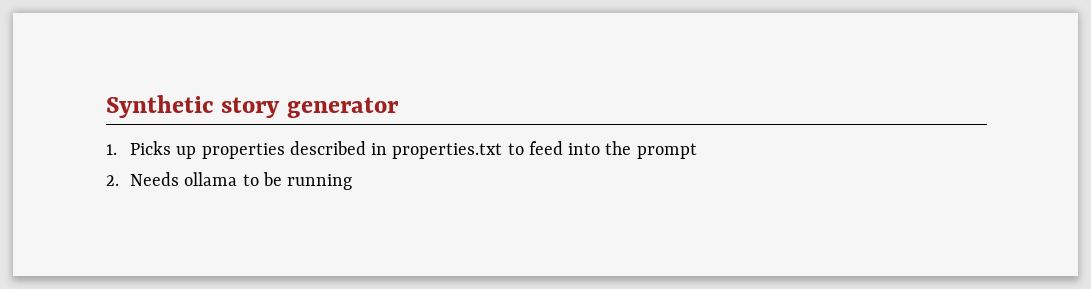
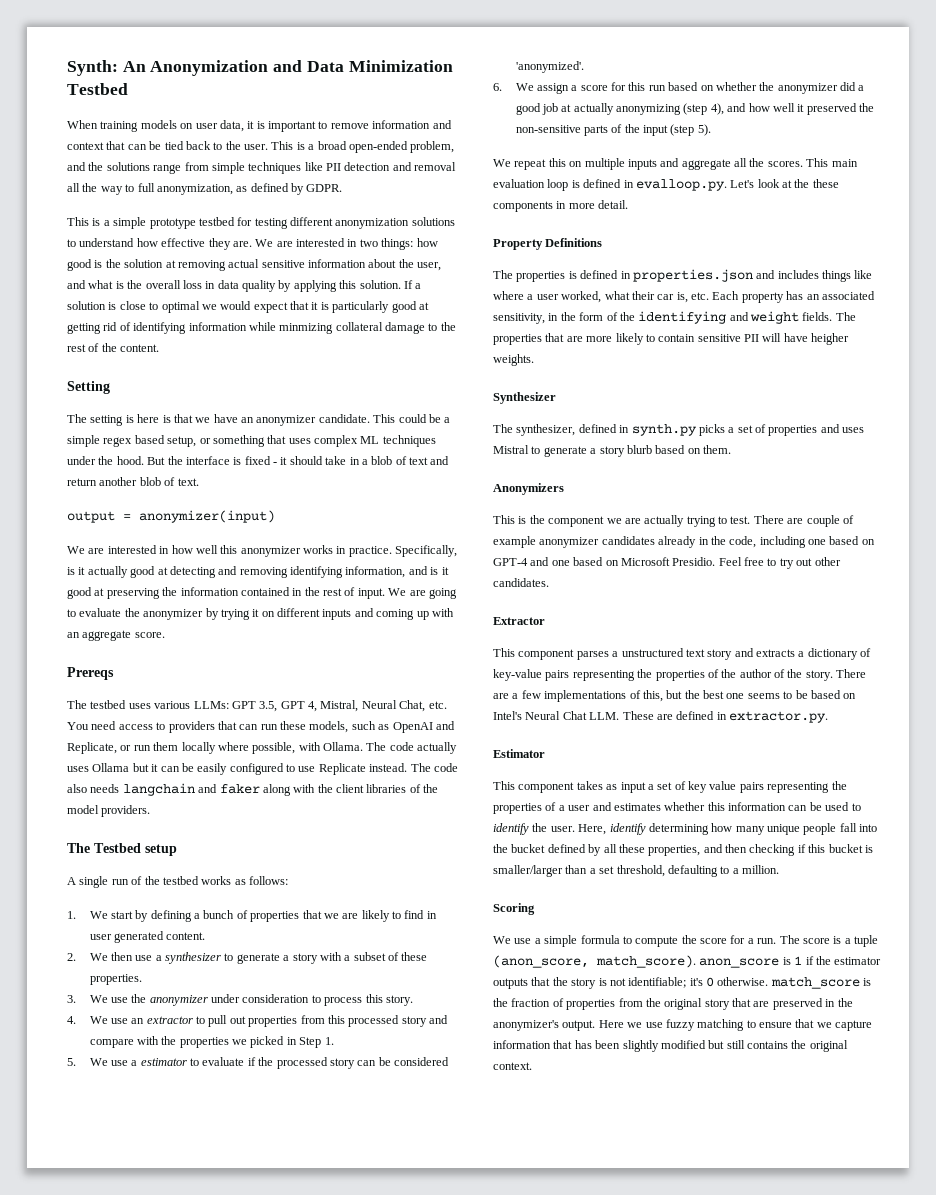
- Synthetic story generator
- 1. Picks up properties described in properties.txt to feed into the prompt
- 2. Needs ollama to be running
+ Synth: An Anonymization and Data Minimization Testbed
+ When training models on user data, it is important to remove information and context that can be tied back to the user. This is a broad open-ended problem, and the solutions range from simple techniques like PII detection and removal all the way to full anonymization, as defined by GDPR.
+ This is a simple prototype testbed for testing different anonymization solutions to understand how effective they are. We are interested in two things: how good is the solution at removing actual sensitive information about the user, and what is the overall loss in data quality by applying this solution. If a solution is close to optimal we would expect that it is particularly good at getting rid of identifying information while minmizing collateral damage to the rest of the content.
+ Setting
+ The setting is here is that we have an anonymizer candidate. This could be a simple regex based setup, or something that uses complex ML techniques under the hood. But the interface is fixed - it should take in a blob of text and return another blob of text.
+ output = anonymizer(input)
+ We are interested in how well this anonymizer works in practice. Specifically, is it actually good at detecting and removing identifying information, and is it good at preserving the information contained in the rest of input. We are going to evaluate the anonymizer by trying it on different inputs and coming up with an aggregate score.
+ Prereqs
+ The testbed uses various LLMs: GPT 3.5, GPT 4, Mistral, Neural Chat, etc. You need access to providers that can run these models, such as OpenAI and Replicate, or run them locally where possible, with Ollama. The code actually uses Ollama but it can be easily configured to use Replicate instead. The code also needs langchain and faker along with the client libraries of the model providers.
+ The Testbed setup
+ A single run of the testbed works as follows:
+ 1. We start by defining a bunch of properties that we are likely to find in user generated content.
+ 2. We then use a synthesizer to generate a story with a subset of these properties.
+ 3. We use the anonymizer under consideration to process this story.
+ 4. We use an extractor to pull out properties from this processed story and compare with the properties we picked in Step 1.
+ 5. We use a estimator to evaluate if the processed story can be considered 'anonymized'.
+ 6. We assign a score for this run based on whether the anonymizer did a good job at actually anonymizing (step 4), and how well it preserved the non-sensitive parts of the input (step 5).
+ We repeat this on multiple inputs and aggregate all the scores. This main evaluation loop is defined in evalloop.py. Let's look at the these components in more detail.
+ Property Definitions
+ The properties is defined in properties.json and includes things like where a user worked, what their car is, etc. Each property has an associated sensitivity, in the form of the identifying and weight fields. The properties that are more likely to contain sensitive PII will have heigher weights.
+ Synthesizer
+ The synthesizer, defined in synth.py picks a set of properties and uses Mistral to generate a story blurb based on them.
+ Anonymizers
+ This is the component we are actually trying to test. There are couple of example anonymizer candidates already in the code, including one based on GPT-4 and one based on Microsoft Presidio. Feel free to try out other candidates.
+ Extractor
+ This component parses a unstructured text story and extracts a dictionary of key-value pairs representing the properties of the author of the story. There are a few implementations of this, but the best one seems to be based on Intel's Neural Chat LLM. These are defined in extractor.py.
+ Estimator
+ This component takes as input a set of key value pairs representing the properties of a user and estimates whether this information can be used to identify the user. Here, identify determining how many unique people fall into the bucket defined by all these properties, and then checking if this bucket is smaller/larger than a set threshold, defaulting to a million.
+ Scoring
+ We use a simple formula to compute the score for a run. The score is a tuple (anon_score, match_score). anon_score is 1 if the estimator outputs that the story is not identifiable; it's 0 otherwise. match_score is the fraction of properties from the original story that are preserved in the anonymizer's output. Here we use fuzzy matching to ensure that we capture information that has been slightly modified but still contains the original context.

